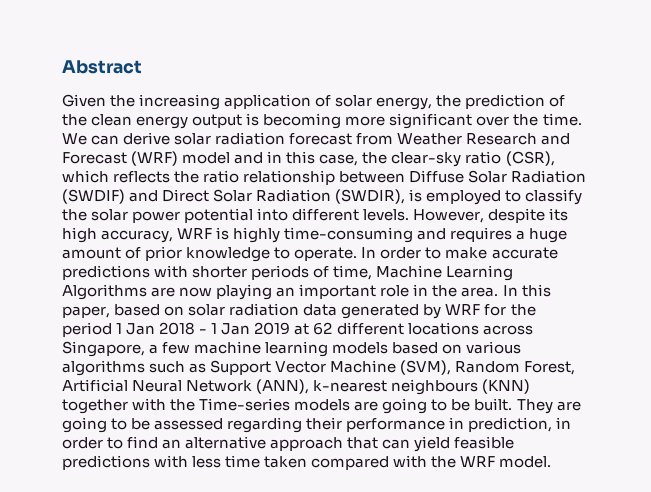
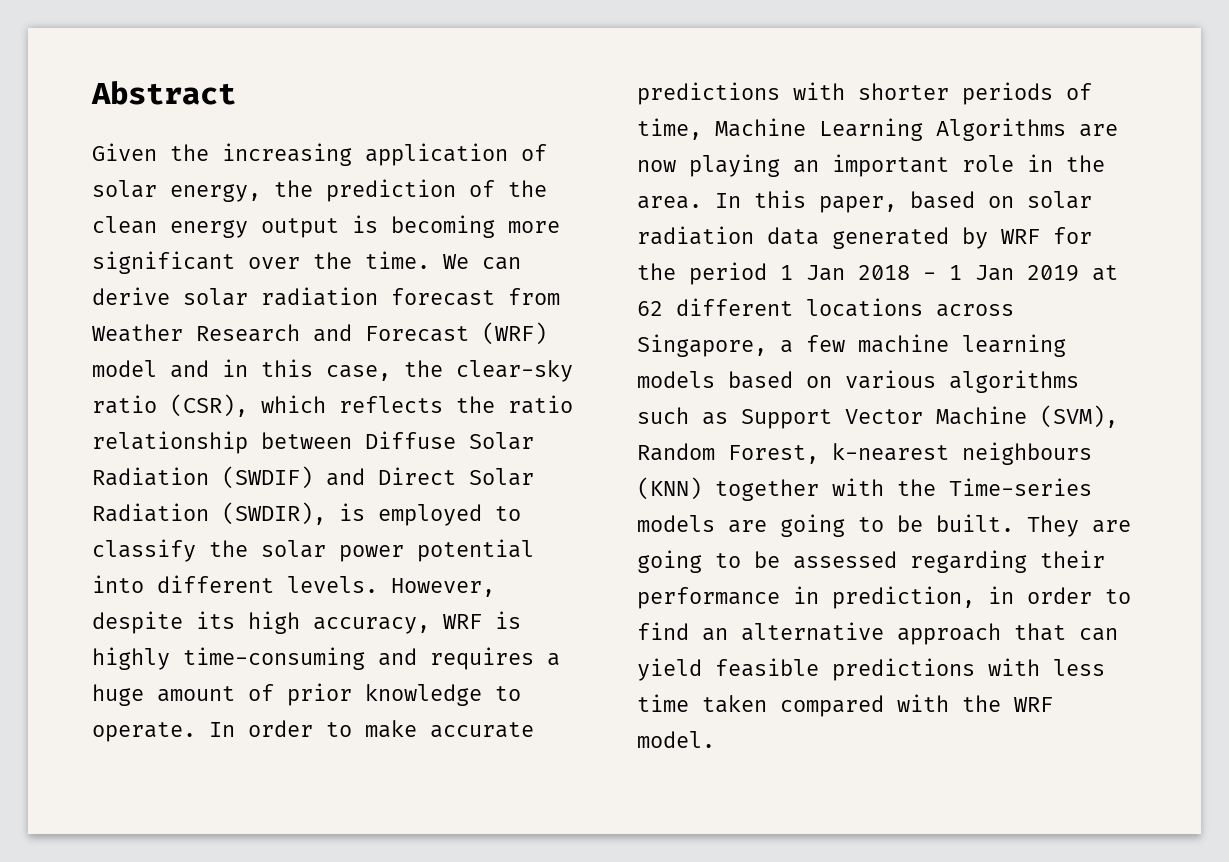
- In this paper, based on solar radiation data generated by WRF for the period 1 Jan 2018 - 1 Jan 2019 at 62 different locations across Singapore, a few machine learning models based on various algorithms such as Support Vector Machine (SVM), Random Forest, Artificial Neural Network (ANN), k-nearest neighbours (KNN) together with the Time-series models are going to be built.
+ In this paper, based on solar radiation data generated by WRF for the period 1 Jan 2018 - 1 Jan 2019 at 62 different locations across Singapore, a few machine learning models based on various algorithms such as Support Vector Machine (SVM), Random Forest, k-nearest neighbours (KNN) together with the Time-series models are going to be built.

